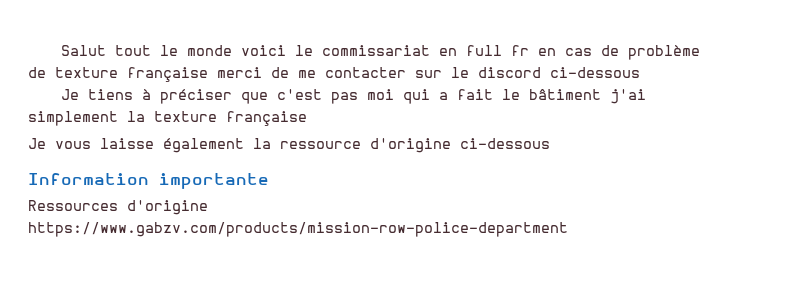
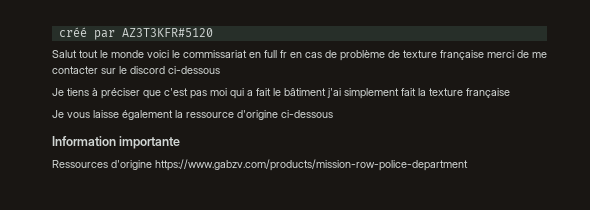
+ créé par AZ3T3KFR#5120
- Je tiens à préciser que c'est pas moi qui a fait le bâtiment j'ai simplement la texture française
+ Je tiens à préciser que c'est pas moi qui a fait le bâtiment j'ai simplement fait la texture française

